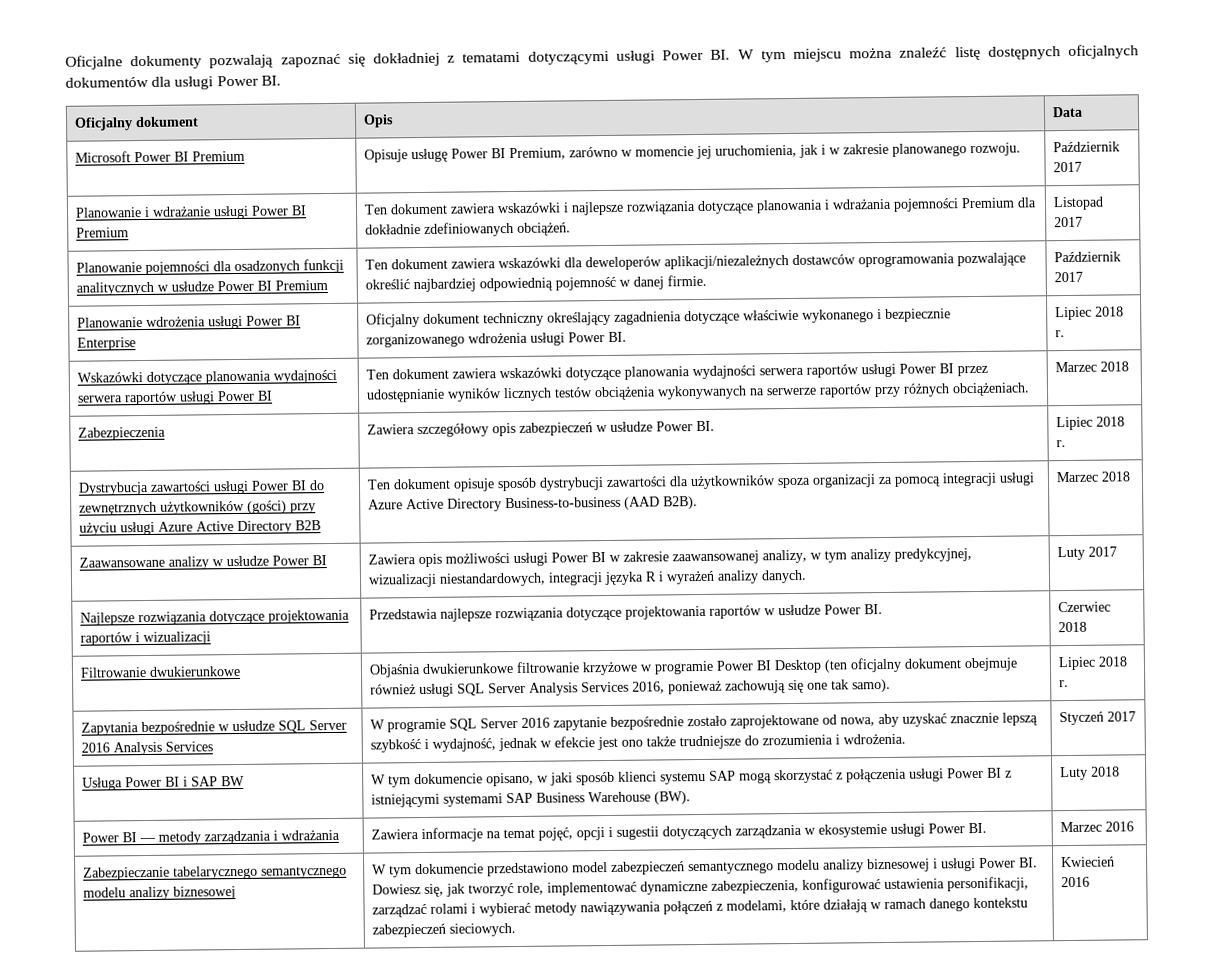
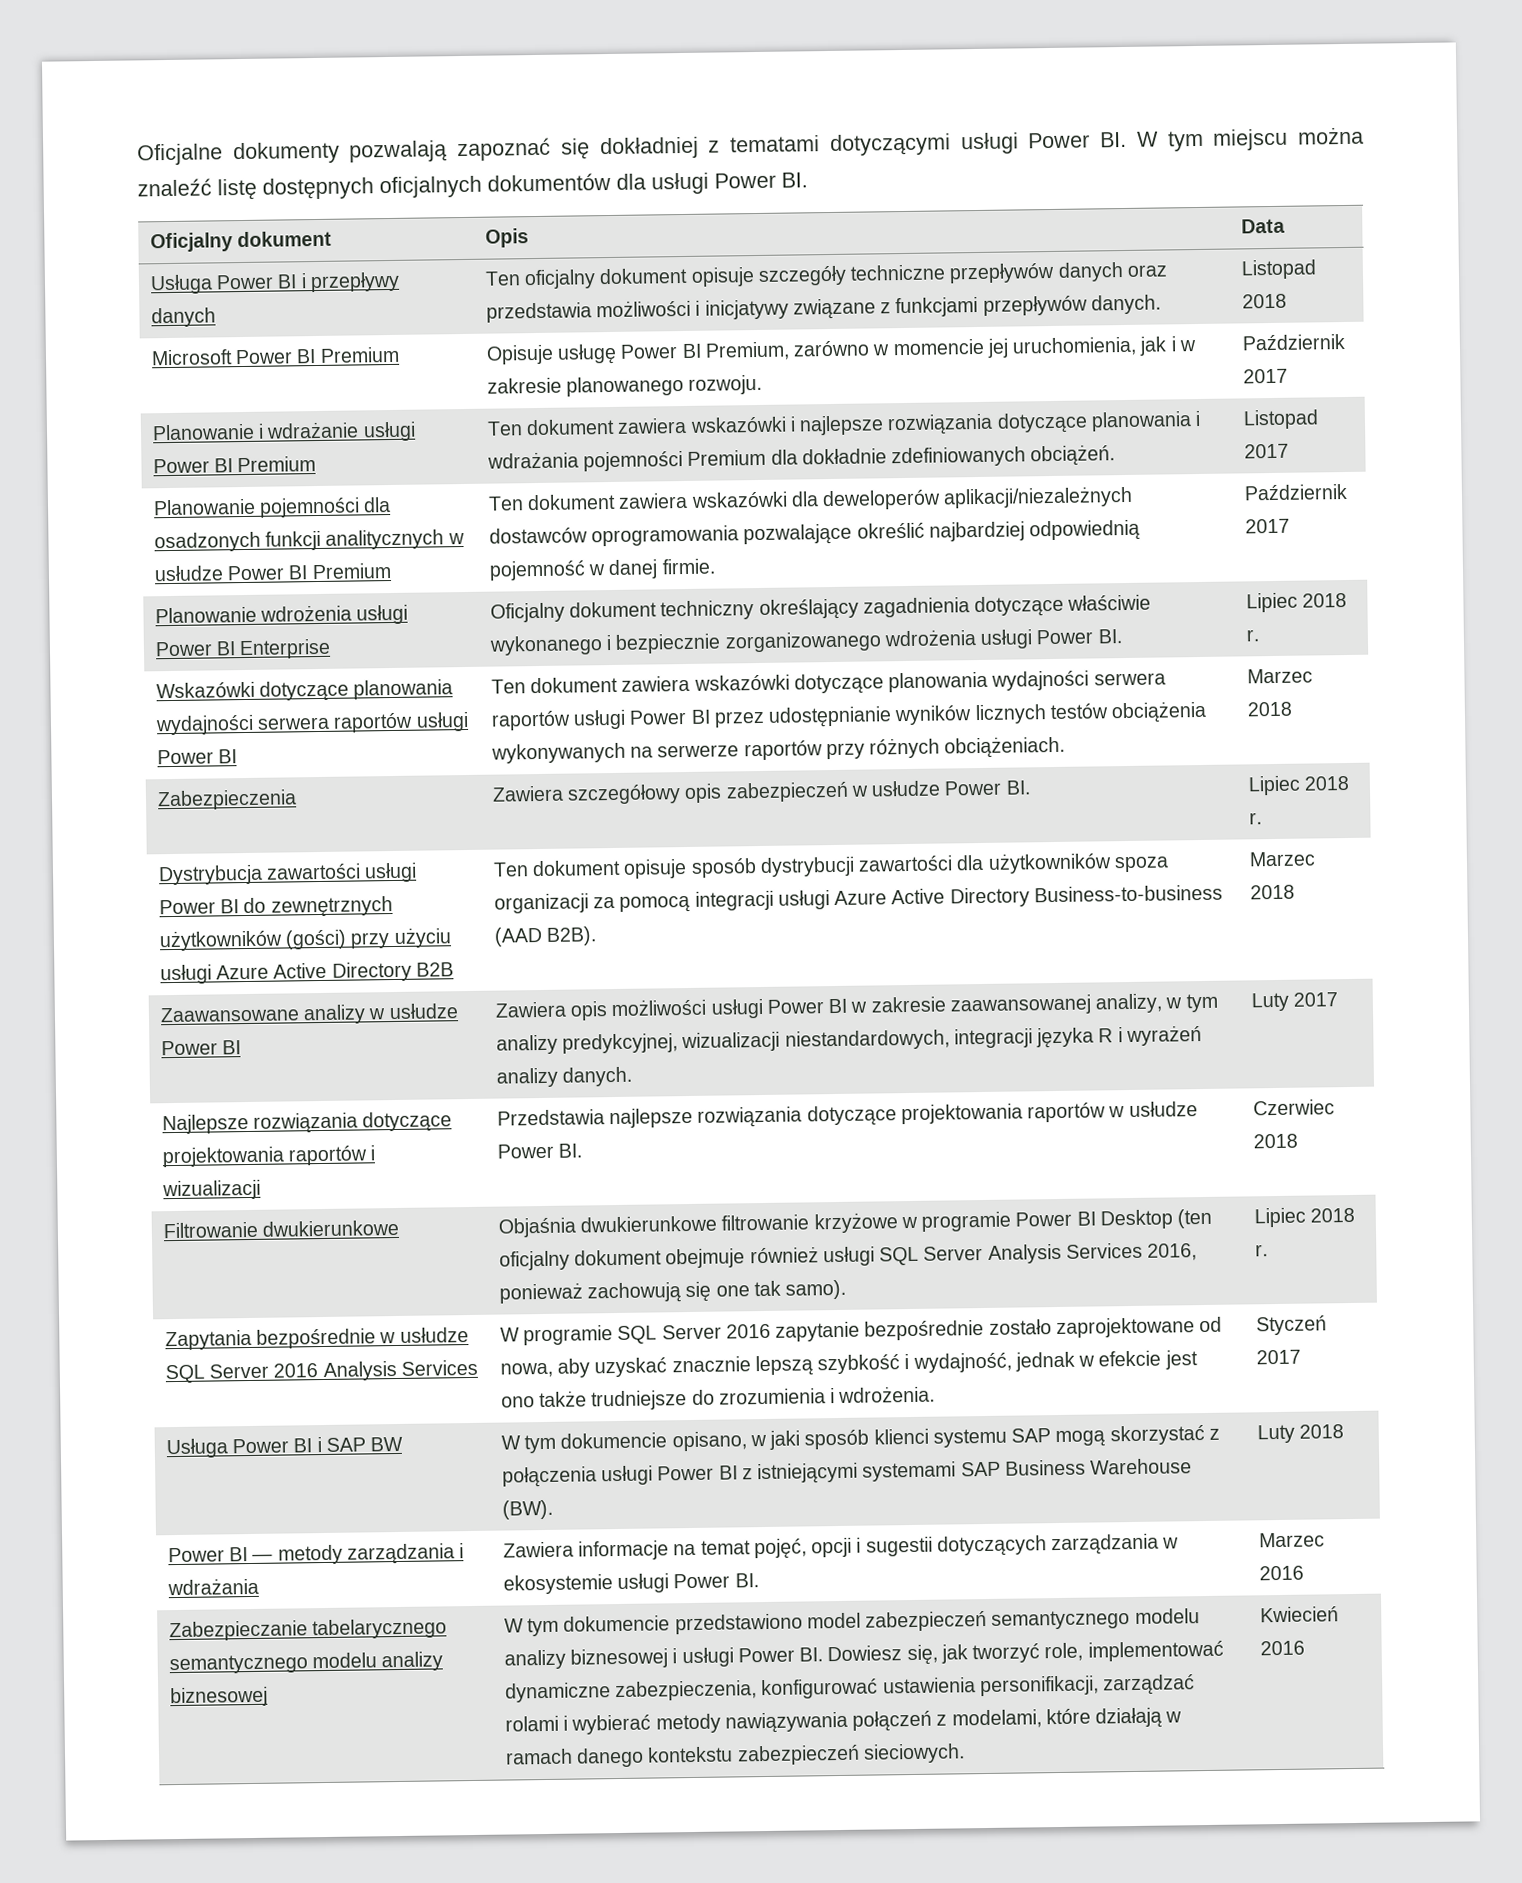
+ Usługa Power BI i przepływy danych | Ten oficjalny dokument opisuje szczegóły techniczne przepływów danych oraz przedstawia możliwości i inicjatywy związane z funkcjami przepływów danych. | Listopad 2018

